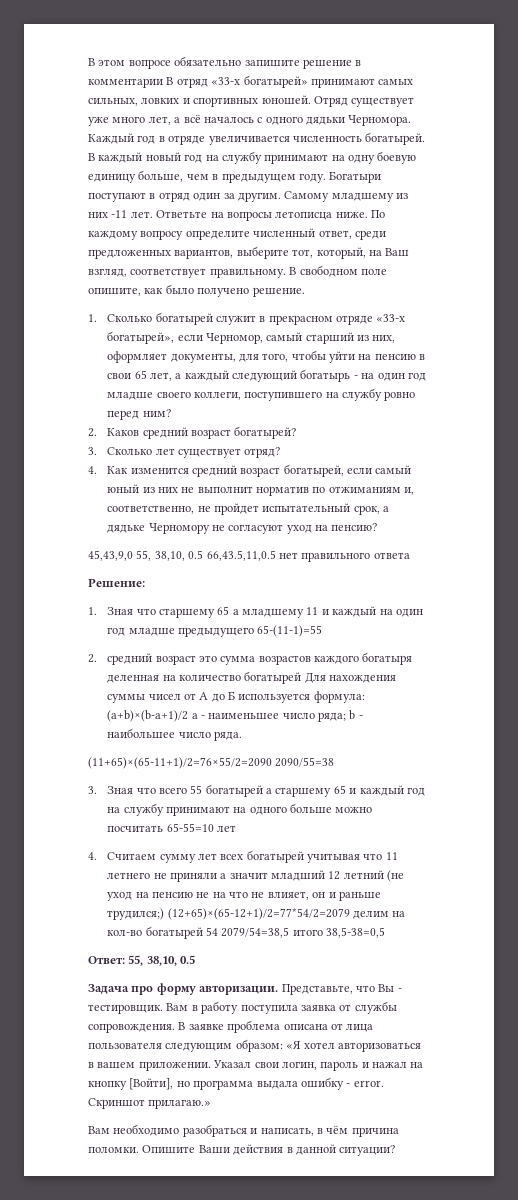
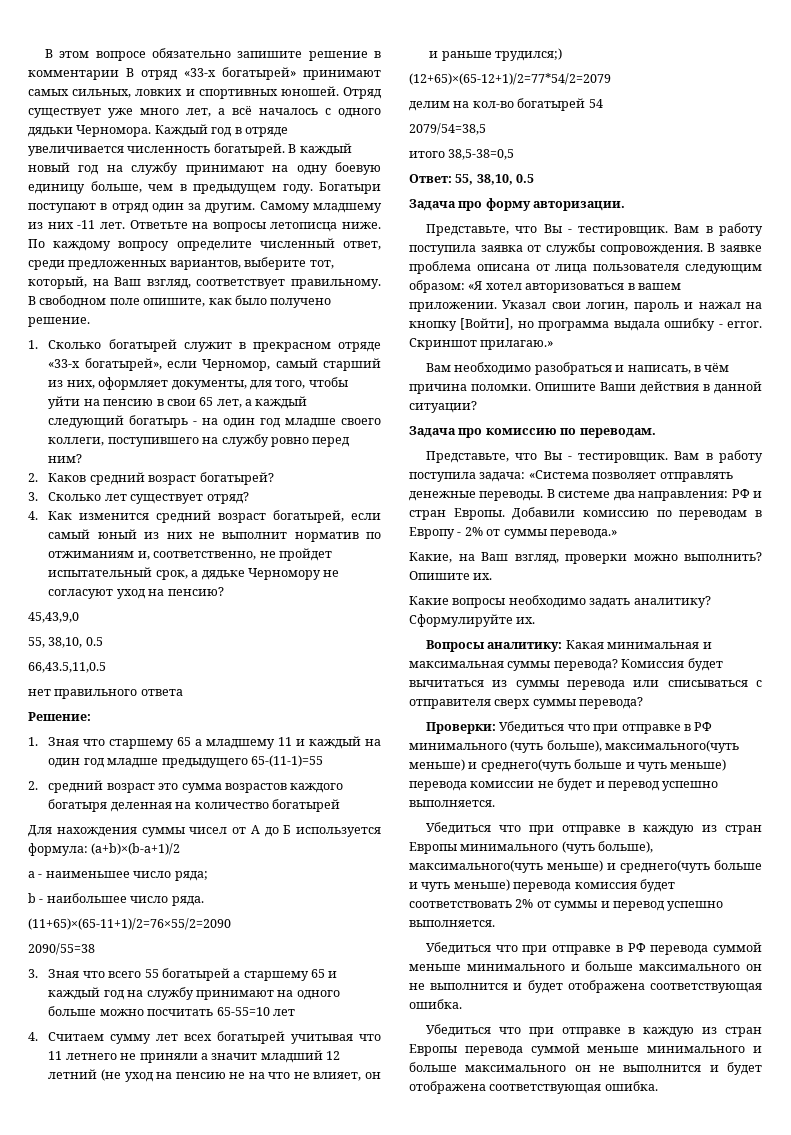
- 45,43,9,0 55, 38,10, 0.5 66,43.5,11,0.5 нет правильного ответа
+ 45,43,9,0
+ 55, 38,10, 0.5
+ 66,43.5,11,0.5
+ нет правильного ответа
- 2. средний возраст это сумма возрастов каждого богатыря деленная на количество богатырей Для нахождения суммы чисел от А до Б используется формула: (a+b)×(b-a+1)/2 a - наименьшее число ряда; b - наибольшее число ряда.
+ 2. средний возраст это сумма возрастов каждого богатыря деленная на количество богатырей
+ Для нахождения суммы чисел от А до Б используется формула: (a+b)×(b-a+1)/2
+ a - наименьшее число ряда;
+ b - наибольшее число ряда.
- (11+65)×(65-11+1)/2=76×55/2=2090 2090/55=38
+ (11+65)×(65-11+1)/2=76×55/2=2090
+ 2090/55=38
- 4. Считаем сумму лет всех богатырей учитывая что 11 летнего не приняли а значит младший 12 летний (не уход на пенсию не на что не влияет, он и раньше трудился;) (12+65)×(65-12+1)/2=77*54/2=2079 делим на кол-во богатырей 54 2079/54=38,5 итого 38,5-38=0,5
+ 4. Считаем сумму лет всех богатырей учитывая что 11 летнего не приняли а значит младший 12 летний (не уход на пенсию не на что не влияет, он и раньше трудился;)
+ (12+65)×(65-12+1)/2=77*54/2=2079
+ делим на кол-во богатырей 54
+ 2079/54=38,5
+ итого 38,5-38=0,5
- Задача про форму авторизации. Представьте, что Вы - тестировщик.
+ Задача про форму авторизации.
+ Представьте, что Вы - тестировщик.
+ Задача про комиссию по переводам.
+ Представьте, что Вы - тестировщик. Вам в работу поступила задача: «Система позволяет отправлять денежные переводы. В системе два направления: РФ и стран Европы. Добавили комиссию по переводам в Европу - 2% от суммы перевода.»
+ Какие, на Ваш взгляд, проверки можно выполнить? Опишите их.
+ Какие вопросы необходимо задать аналитику? Сформулируйте их.
+ Вопросы аналитику: Какая минимальная и максимальная суммы перевода? Комиссия будет вычитаться из суммы перевода или списываться с отправителя сверх суммы перевода?
+ Проверки: Убедиться что при отправке в РФ минимального (чуть больше), максимального(чуть меньше) и среднего(чуть больше и чуть меньше) перевода комиссии не будет и перевод успешно выполняется.
+ Убедиться что при отправке в каждую из стран Европы минимального (чуть больше), максимального(чуть меньше) и среднего(чуть больше и чуть меньше) перевода комиссия будет соответствовать 2% от суммы и перевод успешно выполняется.
+ Убедиться что при отправке в РФ перевода суммой меньше минимального и больше максимального он не выполнится и будет отображена соответствующая ошибка.
+ Убедиться что при отправке в каждую из стран Европы перевода суммой меньше минимального и больше максимального он не выполнится и будет отображена соответствующая ошибка.

